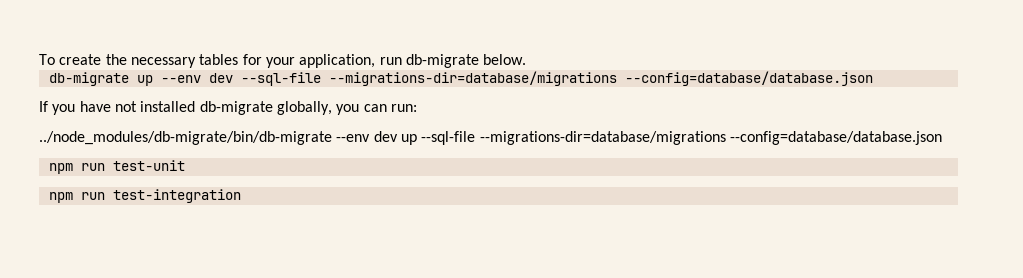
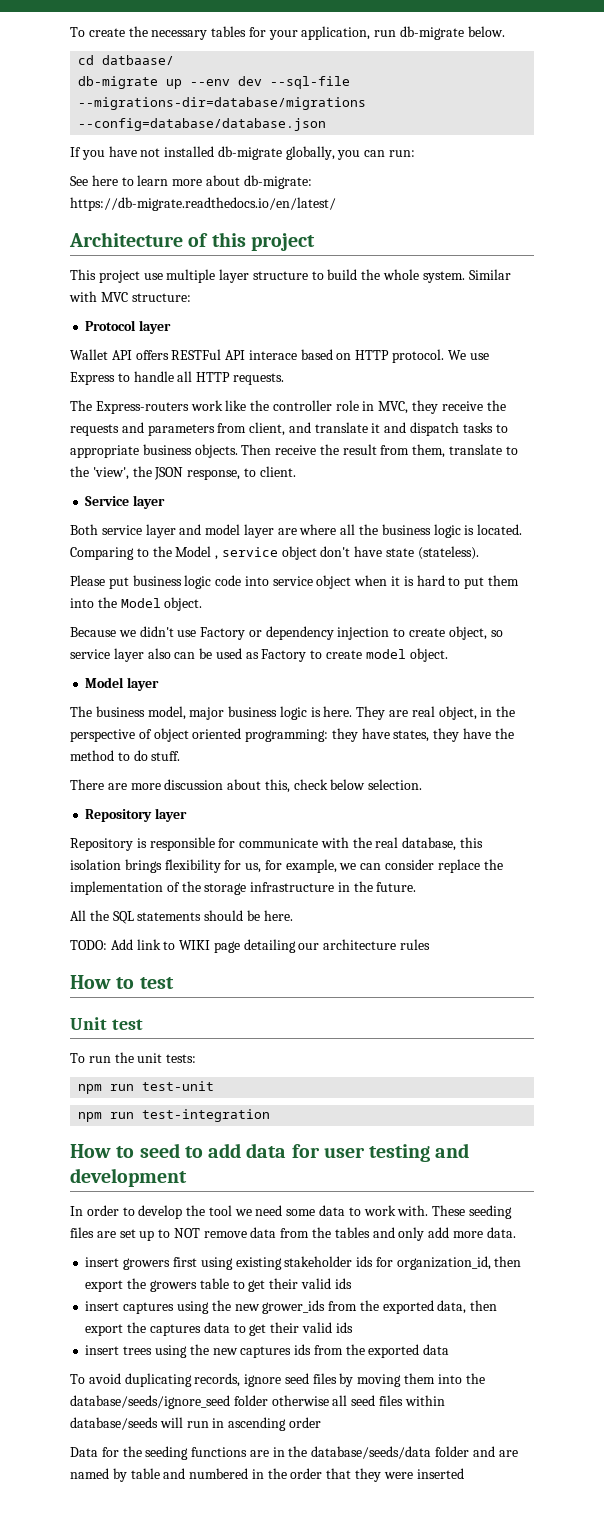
+ cd datbaase/
- ../node_modules/db-migrate/bin/db-migrate --env dev up --sql-file --migrations-dir=database/migrations --config=database/database.json
+ See here to learn more about db-migrate: https://db-migrate.readthedocs.io/en/latest/
+ Architecture of this project
+ This project use multiple layer structure to build the whole system. Similar with MVC structure:
+ Protocol layer
+ Wallet API offers RESTFul API interace based on HTTP protocol. We use Express to handle all HTTP requests.
+ The Express-routers work like the controller role in MVC, they receive the requests and parameters from client, and translate it and dispatch tasks to appropriate business objects. Then receive the result from them, translate to the 'view', the JSON response, to client.
+ Service layer
+ Both service layer and model layer are where all the business logic is located. Comparing to the Model , service object don't have state (stateless).
+ Please put business logic code into service object when it is hard to put them into the Model object.
+ Because we didn't use Factory or dependency injection to create object, so service layer also can be used as Factory to create model object.
+ Model layer
+ The business model, major business logic is here. They are real object, in the perspective of object oriented programming: they have states, they have the method to do stuff.
+ There are more discussion about this, check below selection.
+ Repository layer
+ Repository is responsible for communicate with the real database, this isolation brings flexibility for us, for example, we can consider replace the implementation of the storage infrastructure in the future.
+ All the SQL statements should be here.
+ TODO: Add link to WIKI page detailing our architecture rules
+ How to test
+ Unit test
+ To run the unit tests:
+ How to seed to add data for user testing and development
+ In order to develop the tool we need some data to work with. These seeding files are set up to NOT remove data from the tables and only add more data.
+ insert growers first using existing stakeholder ids for organization_id, then export the growers table to get their valid ids
+ insert captures using the new grower_ids from the exported data, then export the captures data to get their valid ids
+ insert trees using the new captures ids from the exported data
+ To avoid duplicating records, ignore seed files by moving them into the database/seeds/ignore_seed folder otherwise all seed files within database/seeds will run in ascending order
+ Data for the seeding functions are in the database/seeds/data folder and are named by table and numbered in the order that they were inserted

